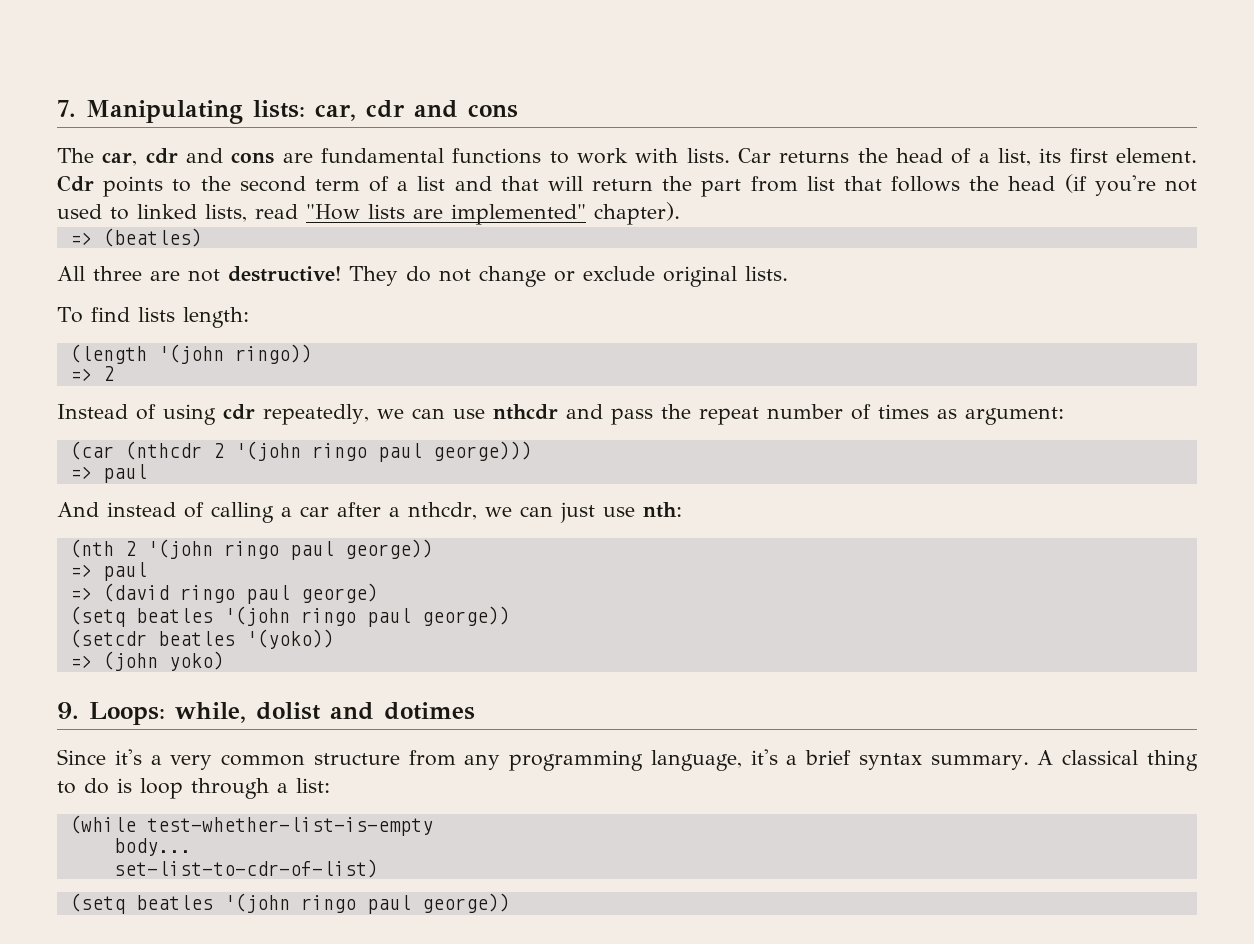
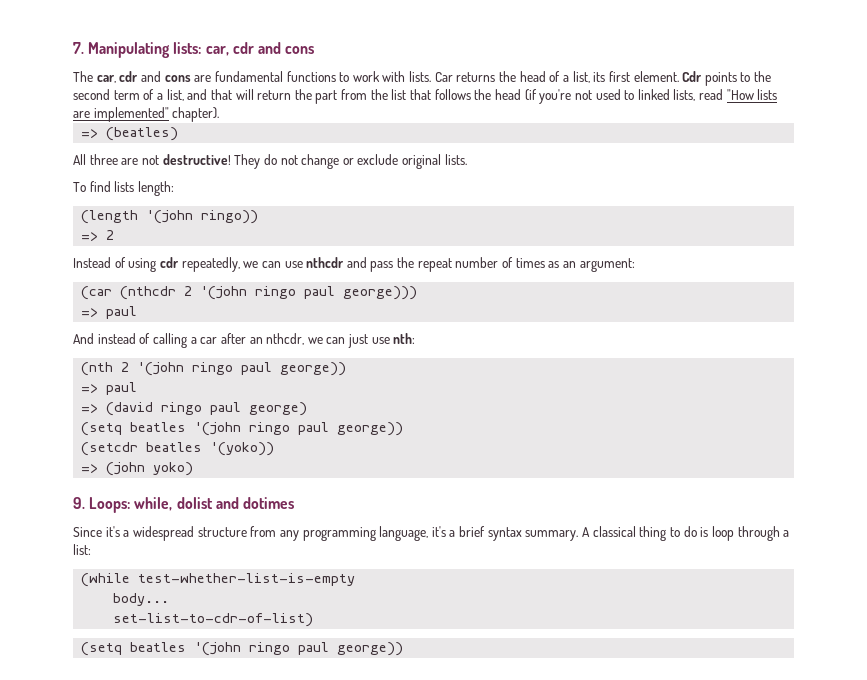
- Cdr points to the second term of a list and that will return the part from list that follows the head (if you're not used to linked lists, read "How lists are implemented" chapter).
+ Cdr points to the second term of a list, and that will return the part from the list that follows the head (if you're not used to linked lists, read "How lists are implemented" chapter).
- Instead of using cdr repeatedly, we can use nthcdr and pass the repeat number of times as argument:
+ Instead of using cdr repeatedly, we can use nthcdr and pass the repeat number of times as an argument:
- And instead of calling a car after a nthcdr, we can just use nth:
+ And instead of calling a car after an nthcdr, we can just use nth:
- Since it's a very common structure from any programming language, it's a brief syntax summary.
+ Since it's a widespread structure from any programming language, it's a brief syntax summary.

